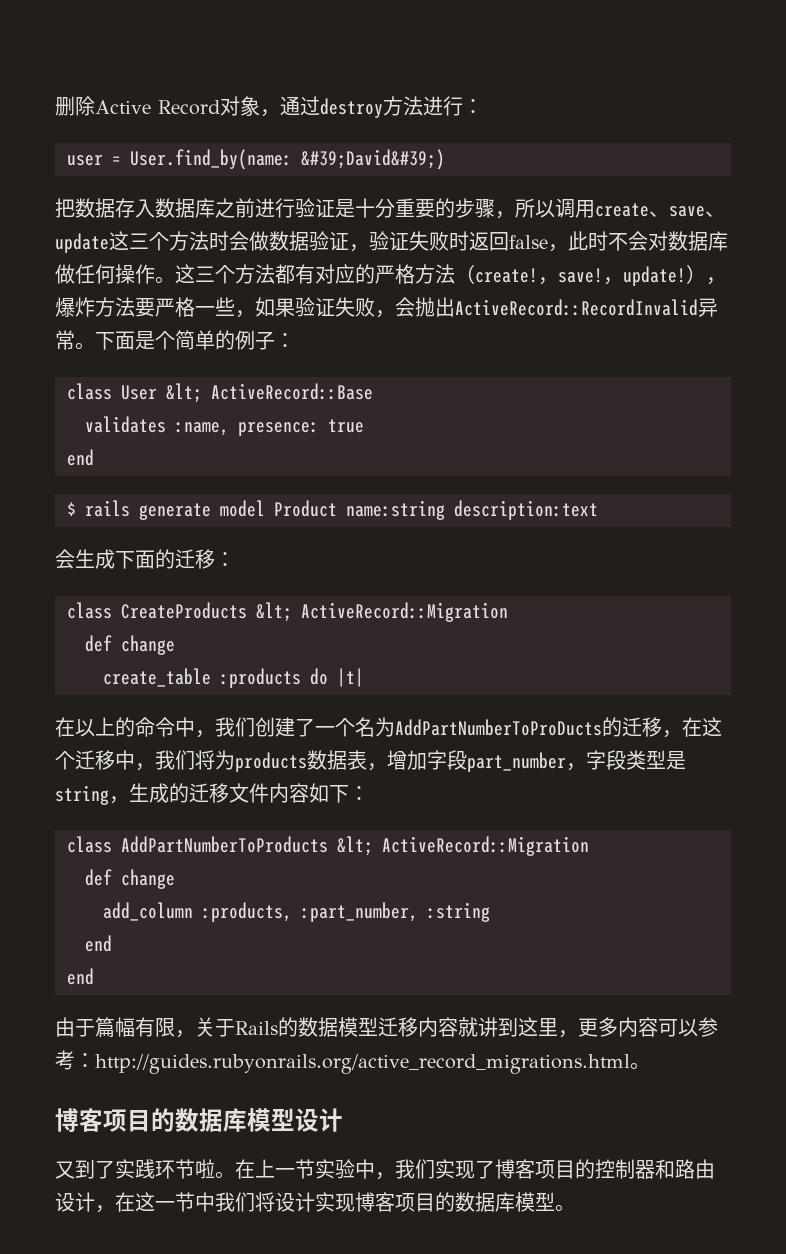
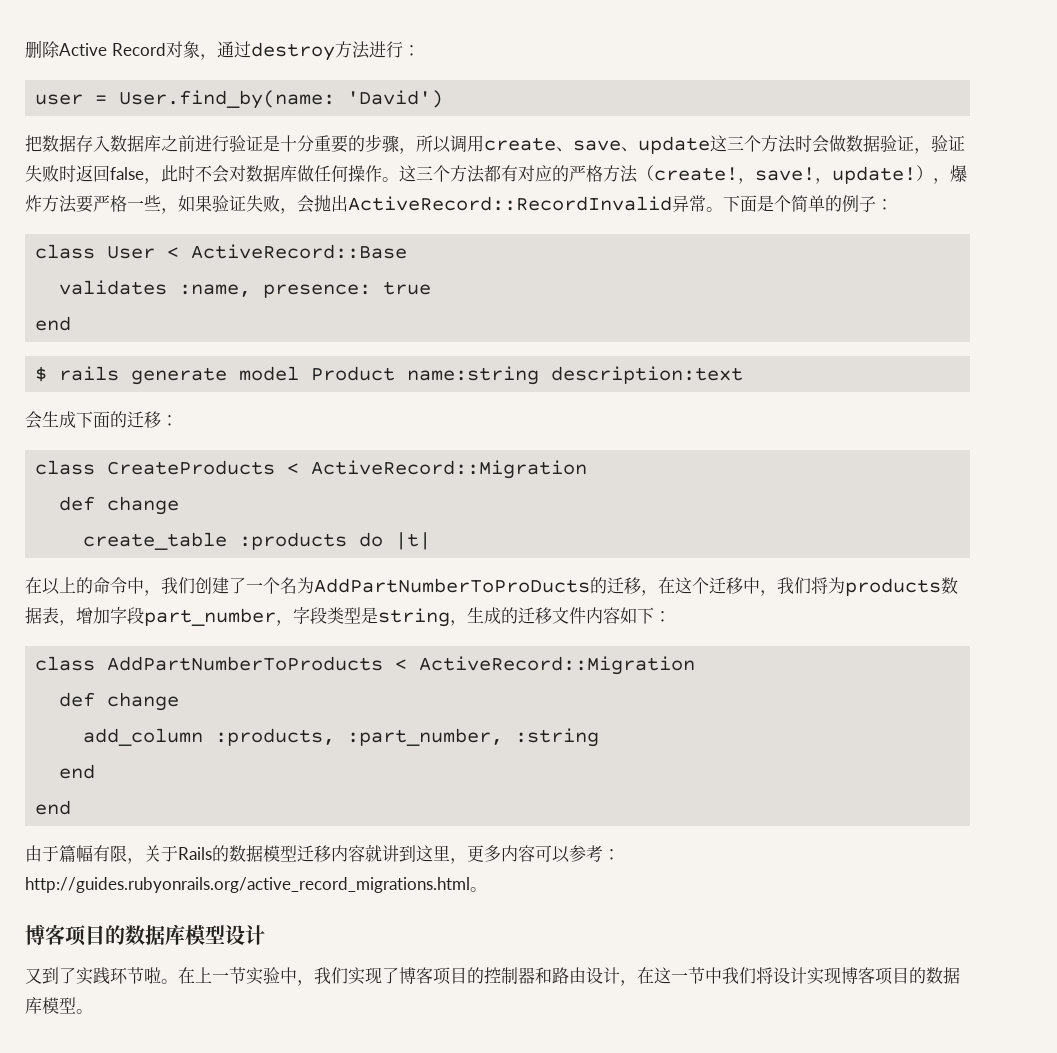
- user = User.find_by(name: &#39;David&#39;)
+ user = User.find_by(name: 'David')
- class User &lt; ActiveRecord::Base
+ class User < ActiveRecord::Base
- class CreateProducts &lt; ActiveRecord::Migration
+ class CreateProducts < ActiveRecord::Migration
- class AddPartNumberToProducts &lt; ActiveRecord::Migration
+ class AddPartNumberToProducts < ActiveRecord::Migration

